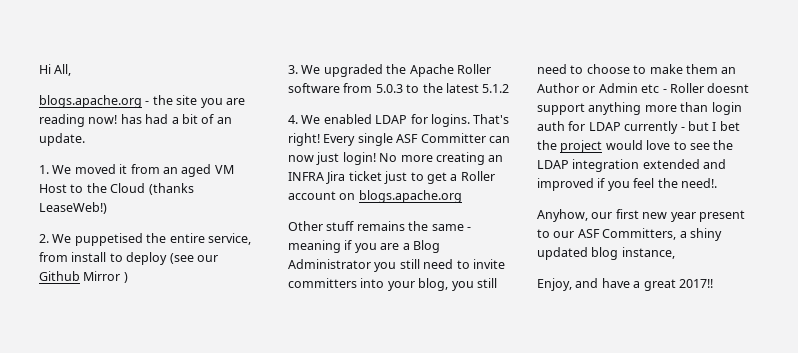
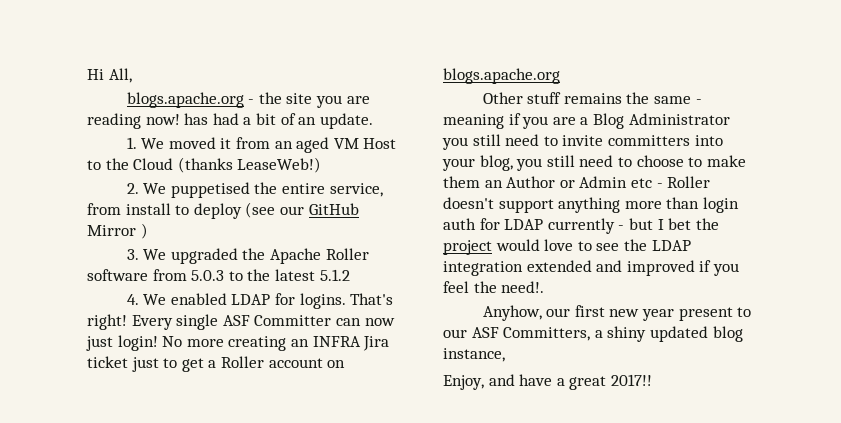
- 2. We puppetised the entire service, from install to deploy (see our Github Mirror )
+ 2. We puppetised the entire service, from install to deploy (see our GitHub Mirror )
- Other stuff remains the same - meaning if you are a Blog Administrator you still need to invite committers into your blog, you still need to choose to make them an Author or Admin etc - Roller doesnt support anything more than login auth for LDAP currently - but I bet the project would love to see the LDAP integration extended and improved if you feel the need!.
+ Other stuff remains the same - meaning if you are a Blog Administrator you still need to invite committers into your blog, you still need to choose to make them an Author or Admin etc - Roller doesn't support anything more than login auth for LDAP currently - but I bet the project would love to see the LDAP integration extended and improved if you feel the need!.

